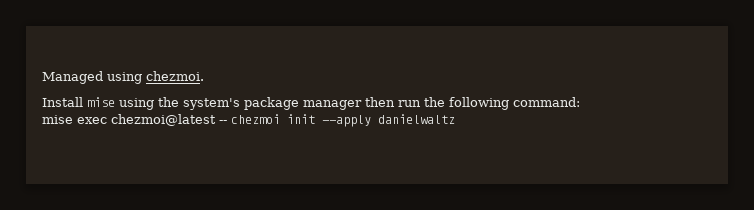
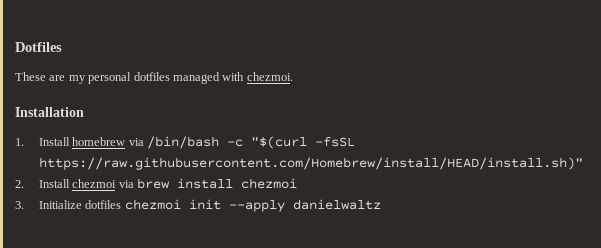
- Managed using chezmoi.
- Install mise using the system's package manager then run the following command:
- mise exec chezmoi@latest -- chezmoi init --apply danielwaltz
+ Dotfiles
+ These are my personal dotfiles managed with chezmoi.
+ Installation
+ 1. Install homebrew via /bin/bash -c "$(curl -fsSL https://raw.githubusercontent.com/Homebrew/install/HEAD/install.sh)"
+ 2. Install chezmoi via brew install chezmoi
+ 3. Initialize dotfiles chezmoi init --apply danielwaltz

